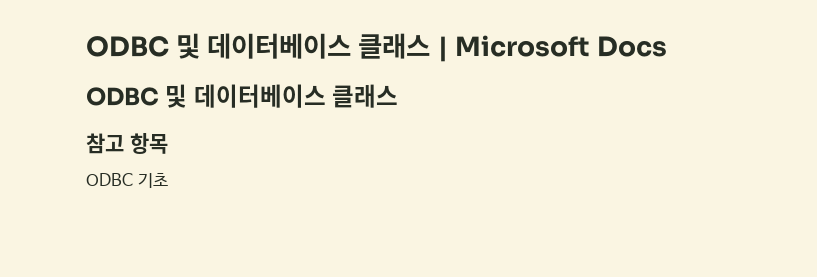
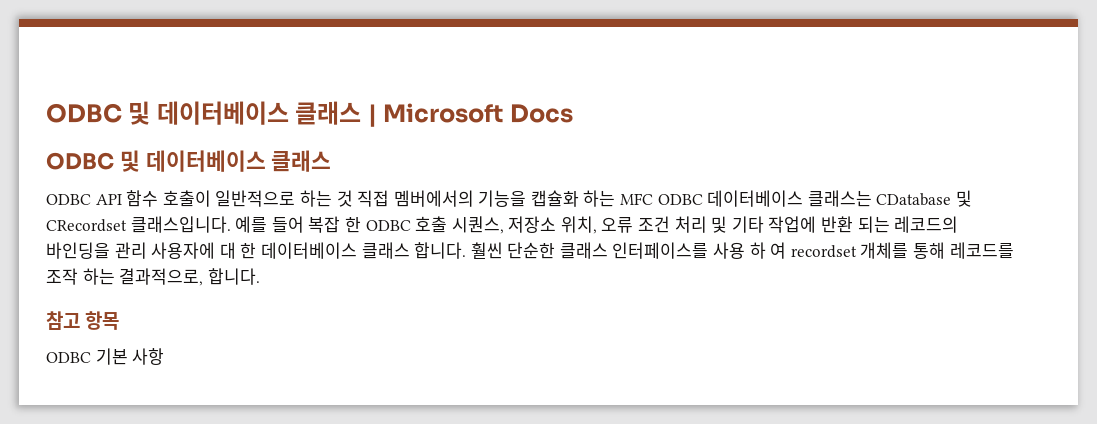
+ ODBC API 함수 호출이 일반적으로 하는 것 직접 멤버에서의 기능을 캡슐화 하는 MFC ODBC 데이터베이스 클래스는 CDatabase 및 CRecordset 클래스입니다. 예를 들어 복잡 한 ODBC 호출 시퀀스, 저장소 위치, 오류 조건 처리 및 기타 작업에 반환 되는 레코드의 바인딩을 관리 사용자에 대 한 데이터베이스 클래스 합니다. 훨씬 단순한 클래스 인터페이스를 사용 하 여 recordset 개체를 통해 레코드를 조작 하는 결과적으로, 합니다.
- ODBC 기초
+ ODBC 기본 사항

